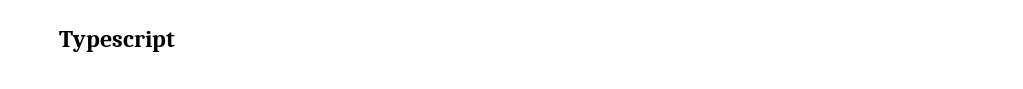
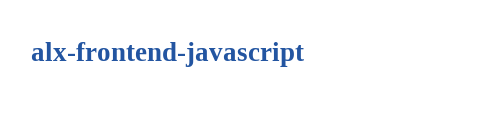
- Typescript
+ alx-frontend-javascript

